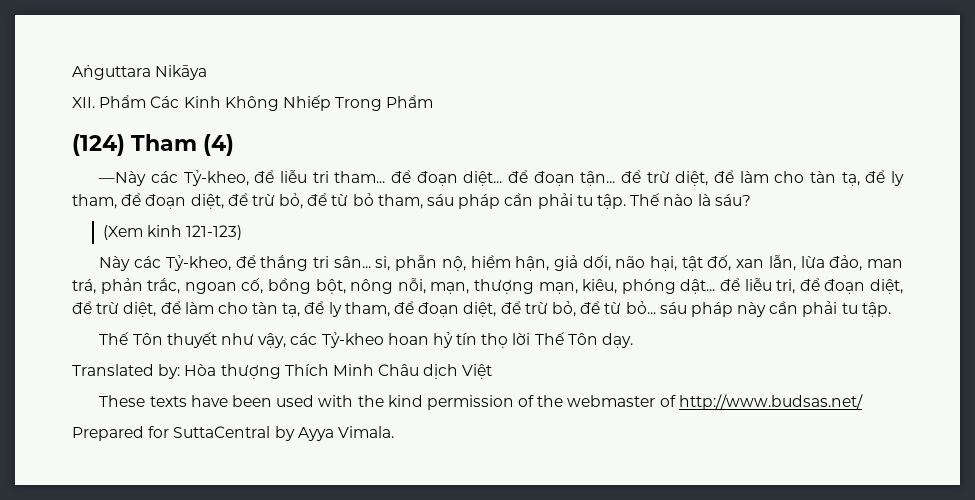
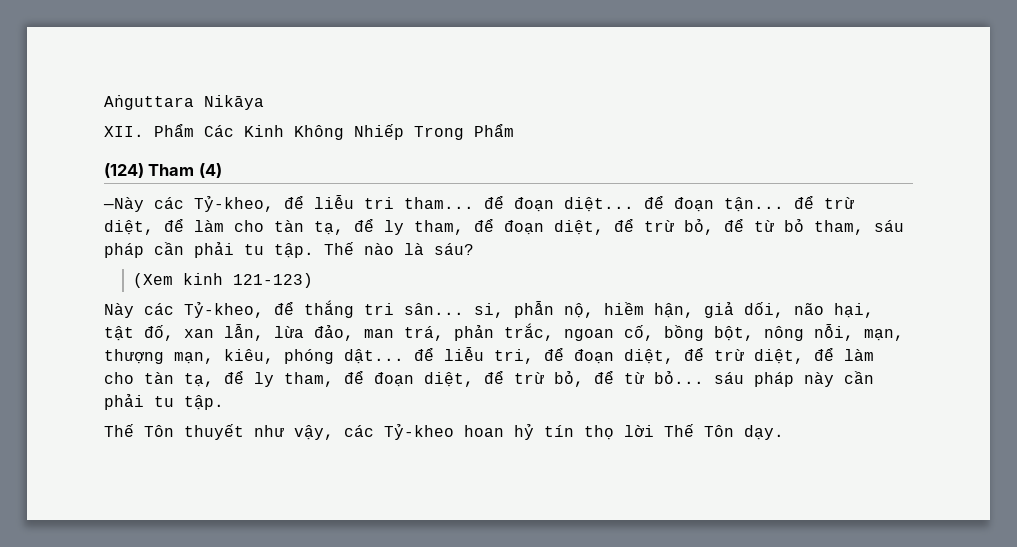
- Translated by: Hòa thượng Thích Minh Châu dịch Việt
- These texts have been used with the kind permission of the webmaster of http://www.budsas.net/
- Prepared for SuttaCentral by Ayya Vimala.

